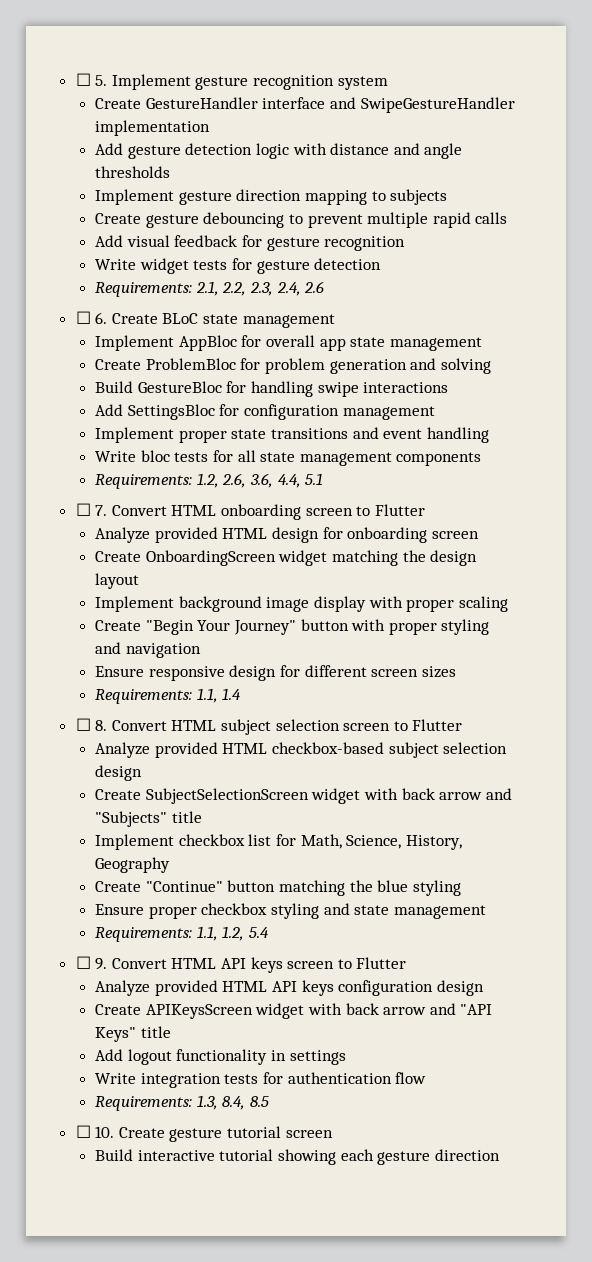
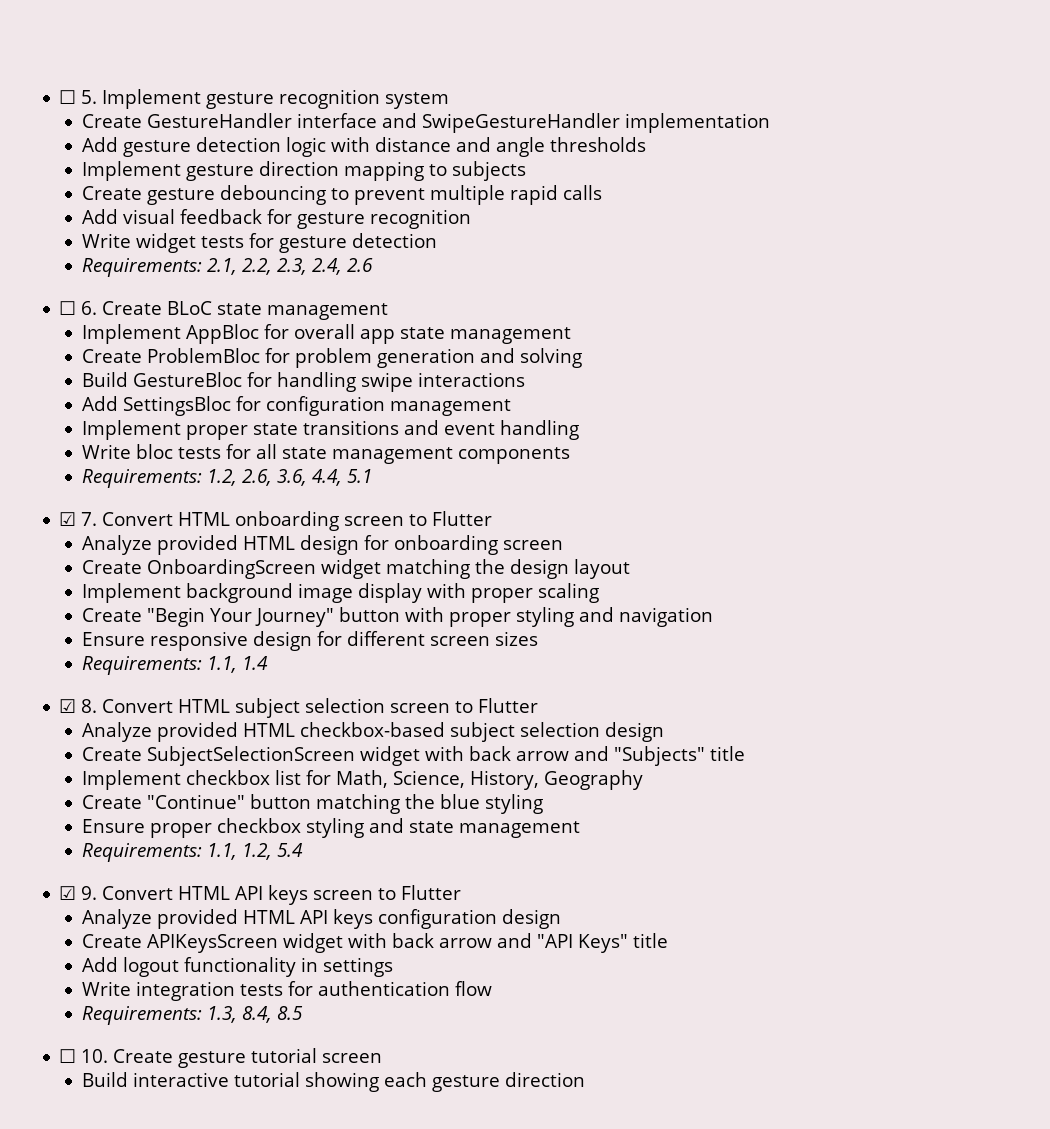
- ☐ 7. Convert HTML onboarding screen to Flutter
+ ☑ 7. Convert HTML onboarding screen to Flutter
- ☐ 8. Convert HTML subject selection screen to Flutter
+ ☑ 8. Convert HTML subject selection screen to Flutter
- ☐ 9. Convert HTML API keys screen to Flutter
+ ☑ 9. Convert HTML API keys screen to Flutter

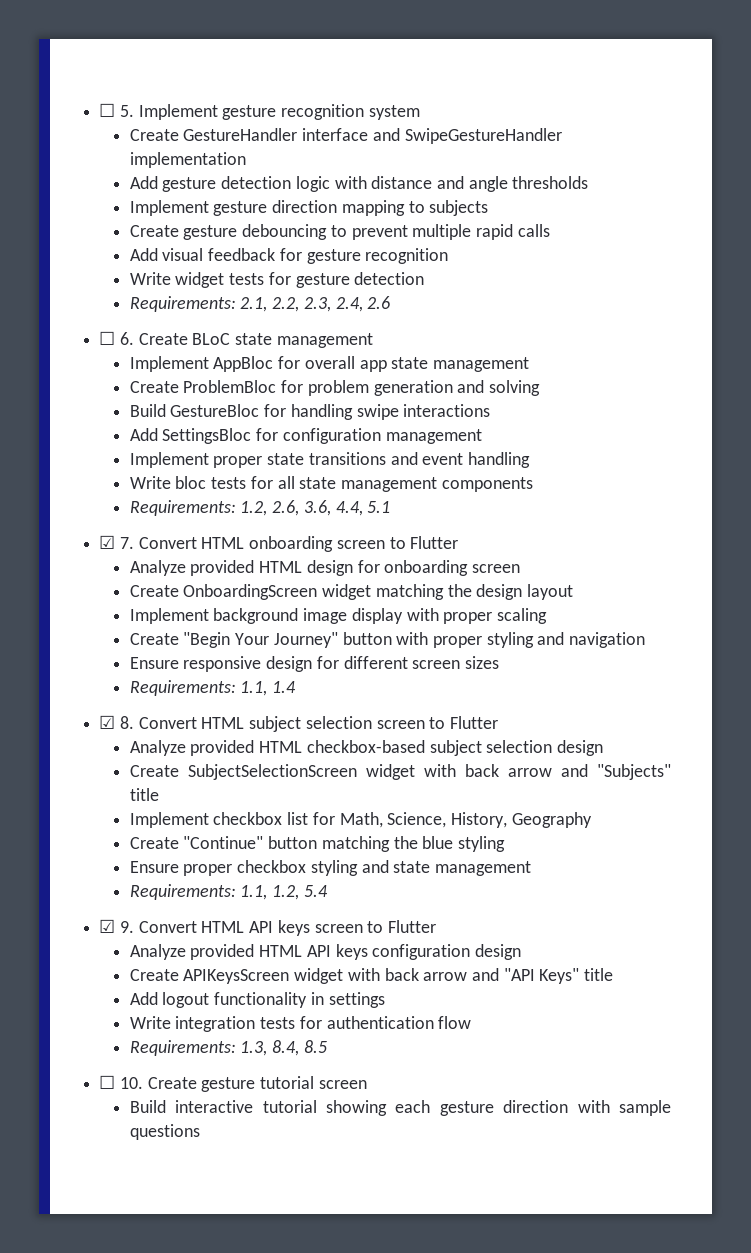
- Build interactive tutorial showing each gesture direction
+ Build interactive tutorial showing each gesture direction with sample questions

